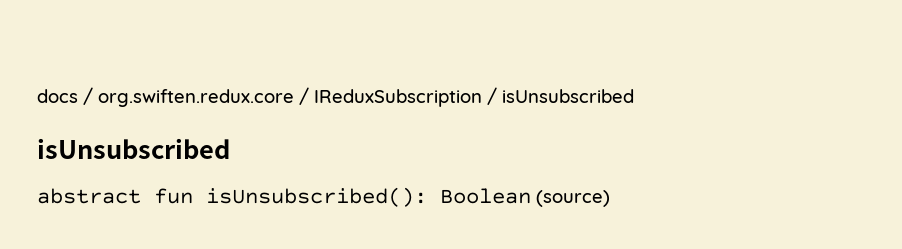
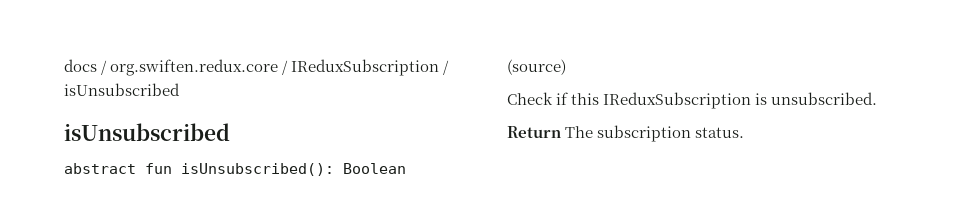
+ Check if this IReduxSubscription is unsubscribed.
+ Return The subscription status.

